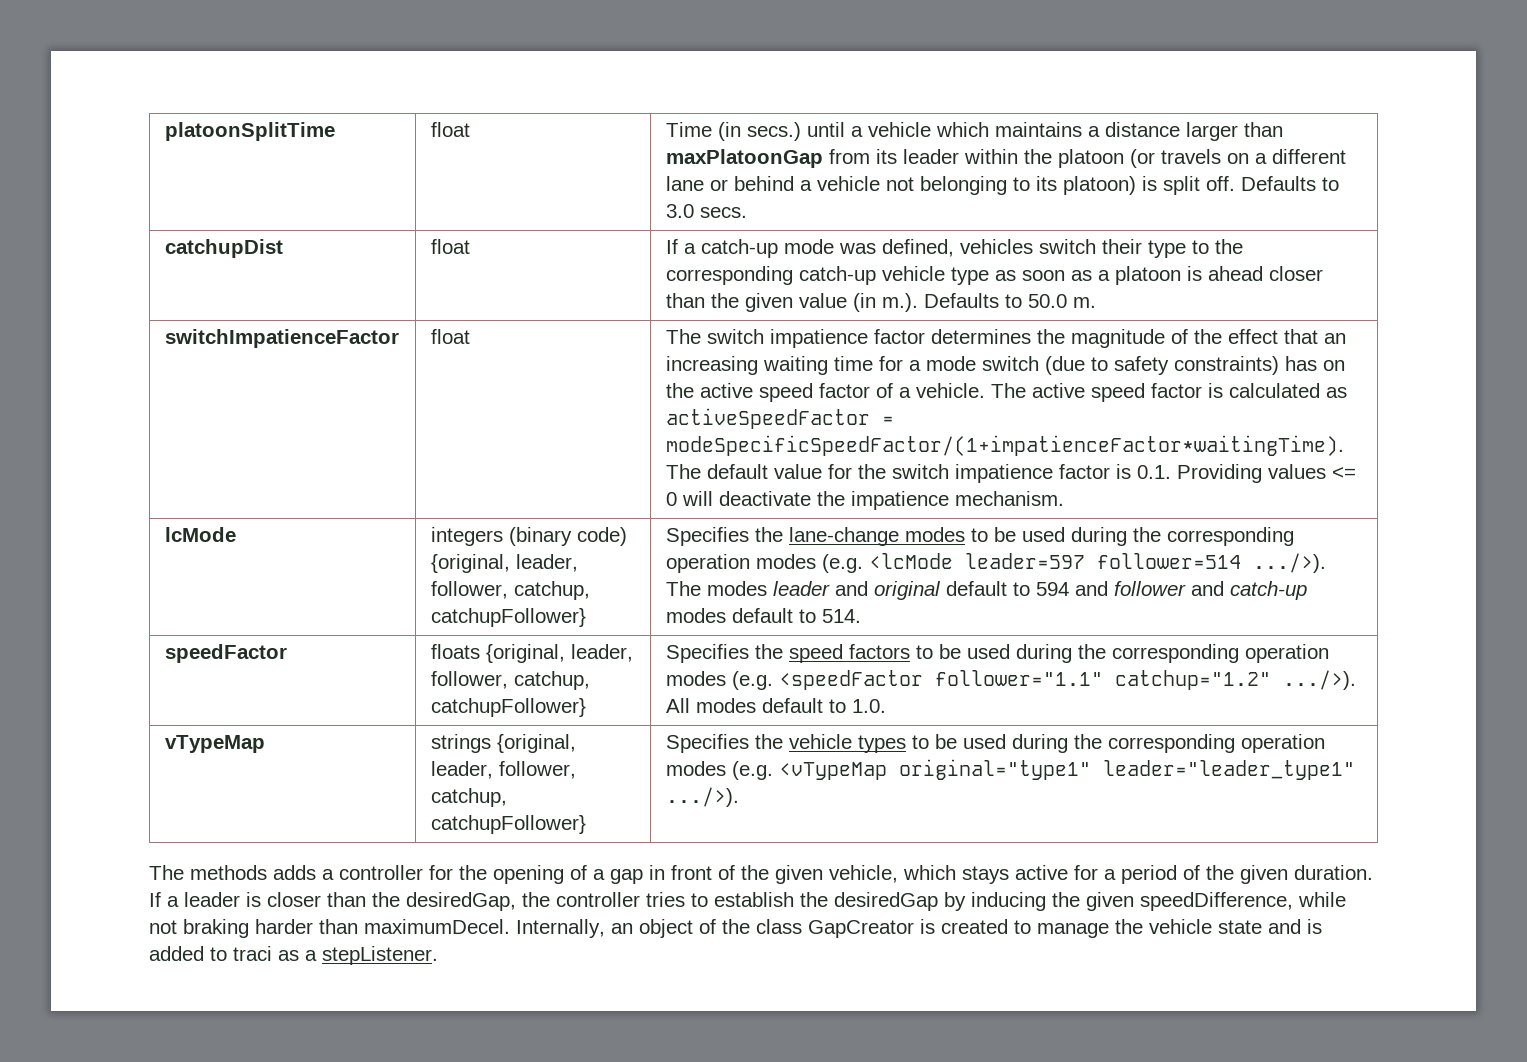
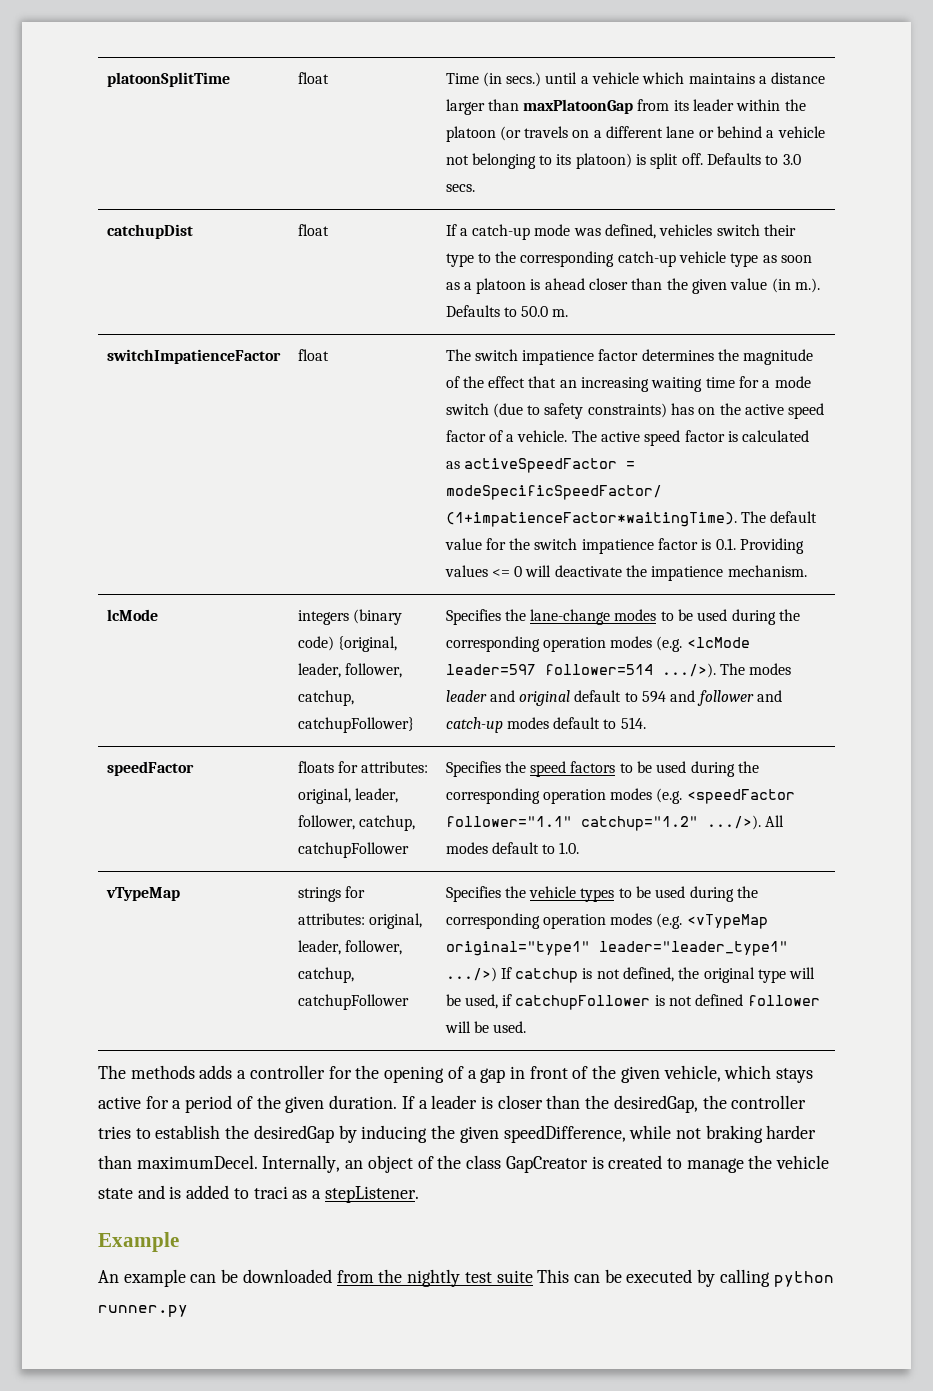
- speedFactor | floats {original, leader, follower, catchup, catchupFollower} | Specifies the speed factors to be used during the corresponding operation modes (e.g. <speedFactor follower="1.1" catchup="1.2" .../>). All modes default to 1.0.
+ speedFactor | floats for attributes: original, leader, follower, catchup, catchupFollower | Specifies the speed factors to be used during the corresponding operation modes (e.g. <speedFactor follower="1.1" catchup="1.2" .../>). All modes default to 1.0.
- strings {original, leader, follower, catchup, catchupFollower}
+ strings for attributes: original, leader, follower, catchup, catchupFollower
- Specifies the vehicle types to be used during the corresponding operation modes (e.g. <vTypeMap original="type1" leader="leader_type1" .../>).
+ Specifies the vehicle types to be used during the corresponding operation modes (e.g. <vTypeMap original="type1" leader="leader_type1" .../>) If catchup is not defined, the original type will be used, if catchupFollower is not defined follower will be used.
+ Example
+ An example can be downloaded from the nightly test suite This can be executed by calling python runner.py

